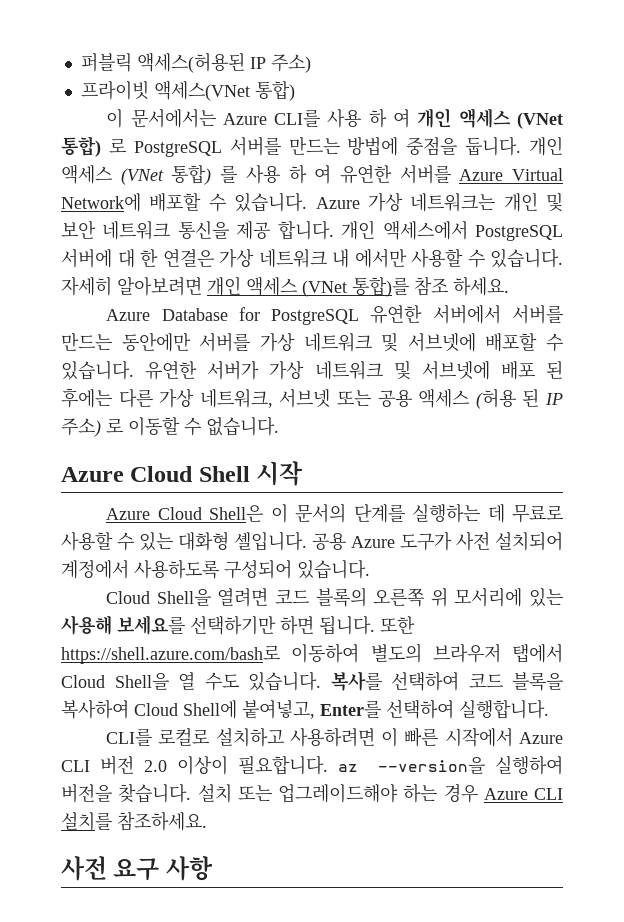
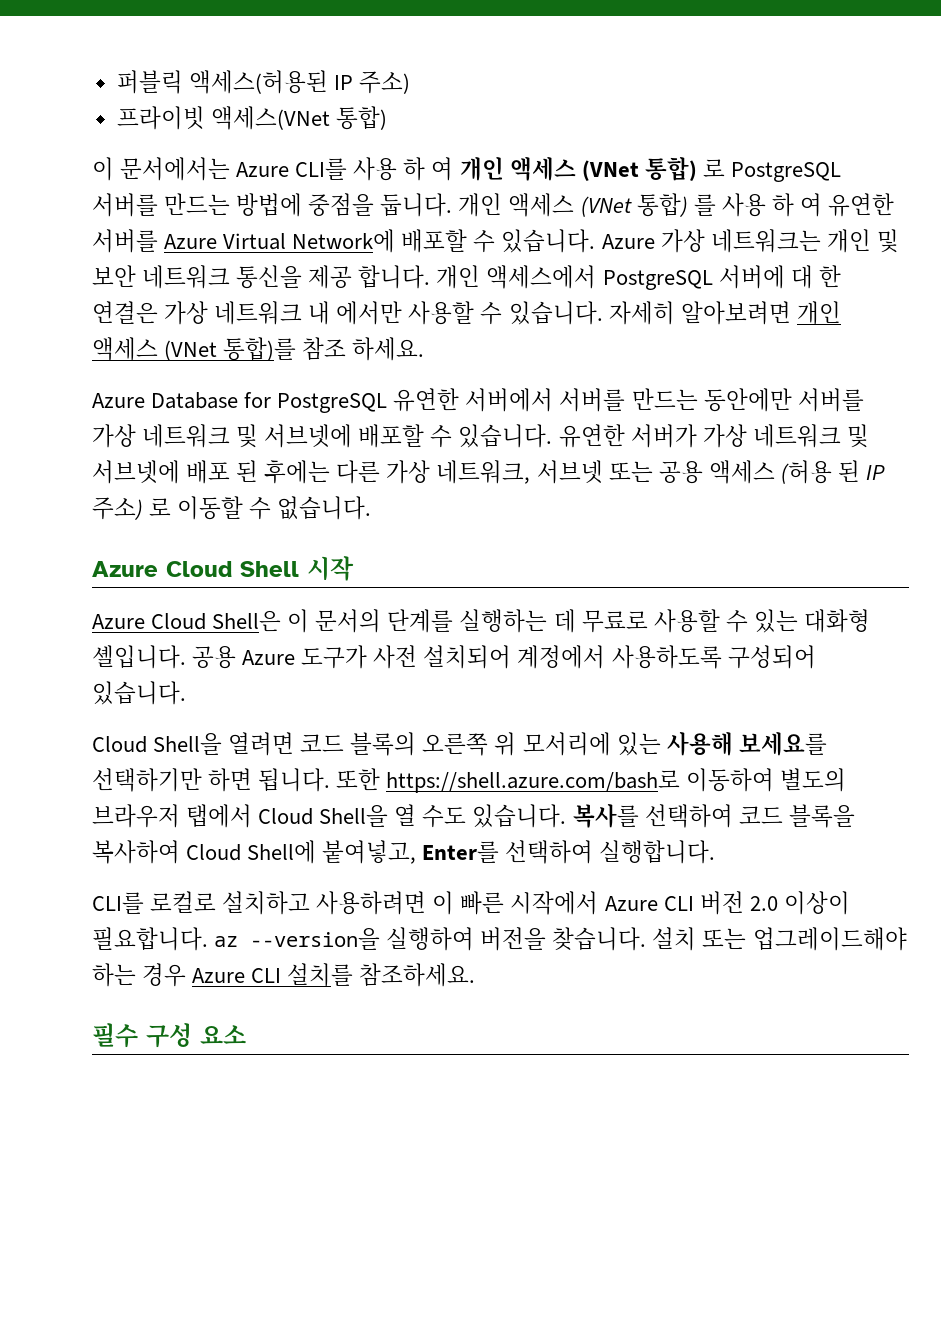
- 사전 요구 사항
+ 필수 구성 요소

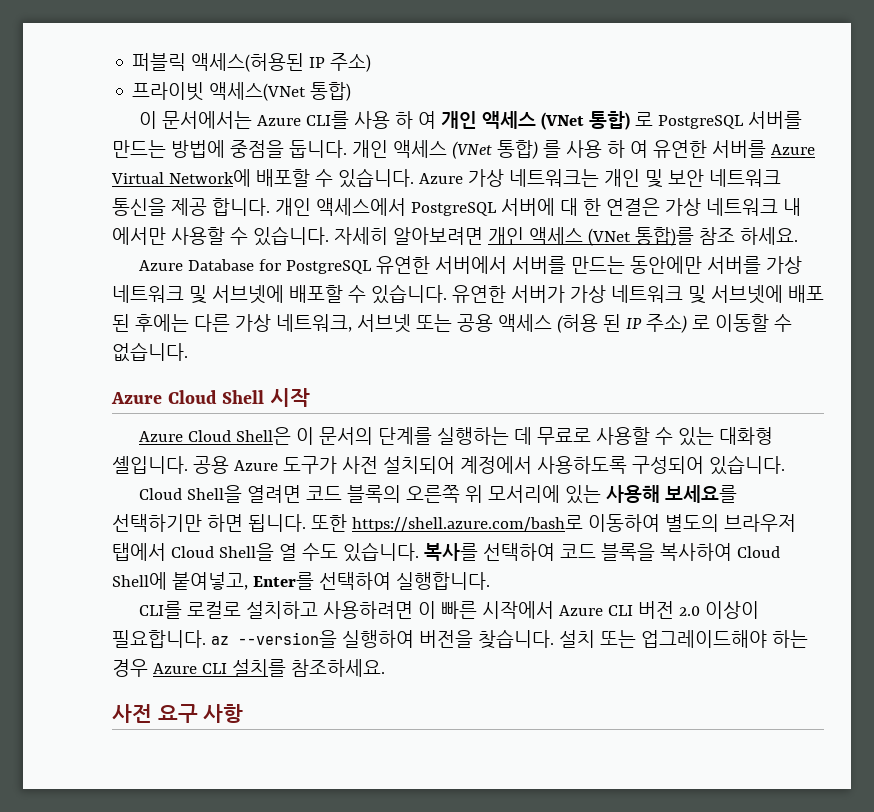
- 필수 구성 요소
+ 사전 요구 사항

